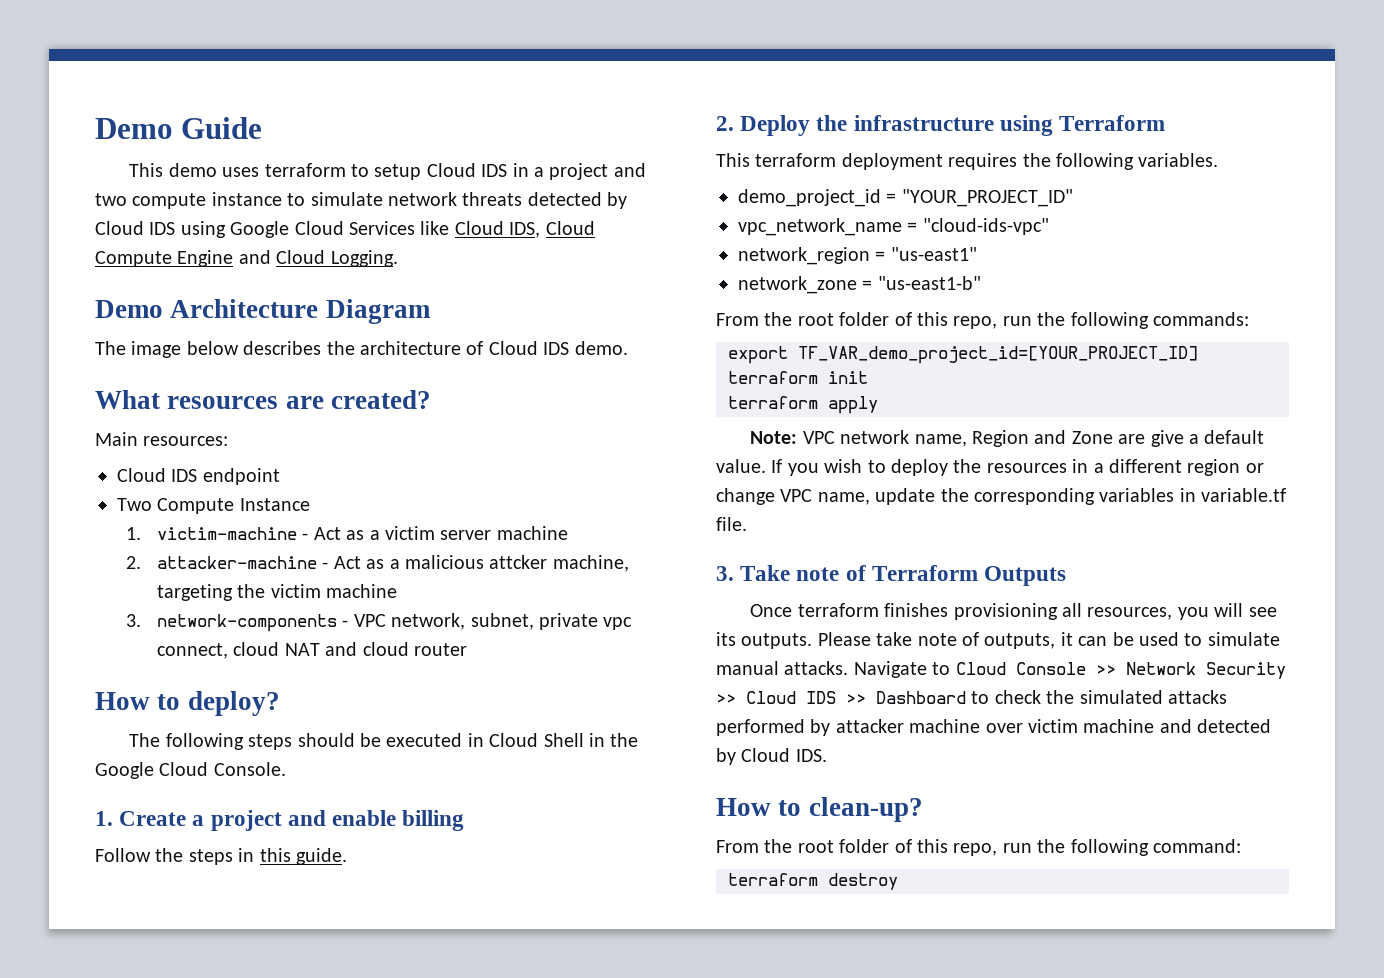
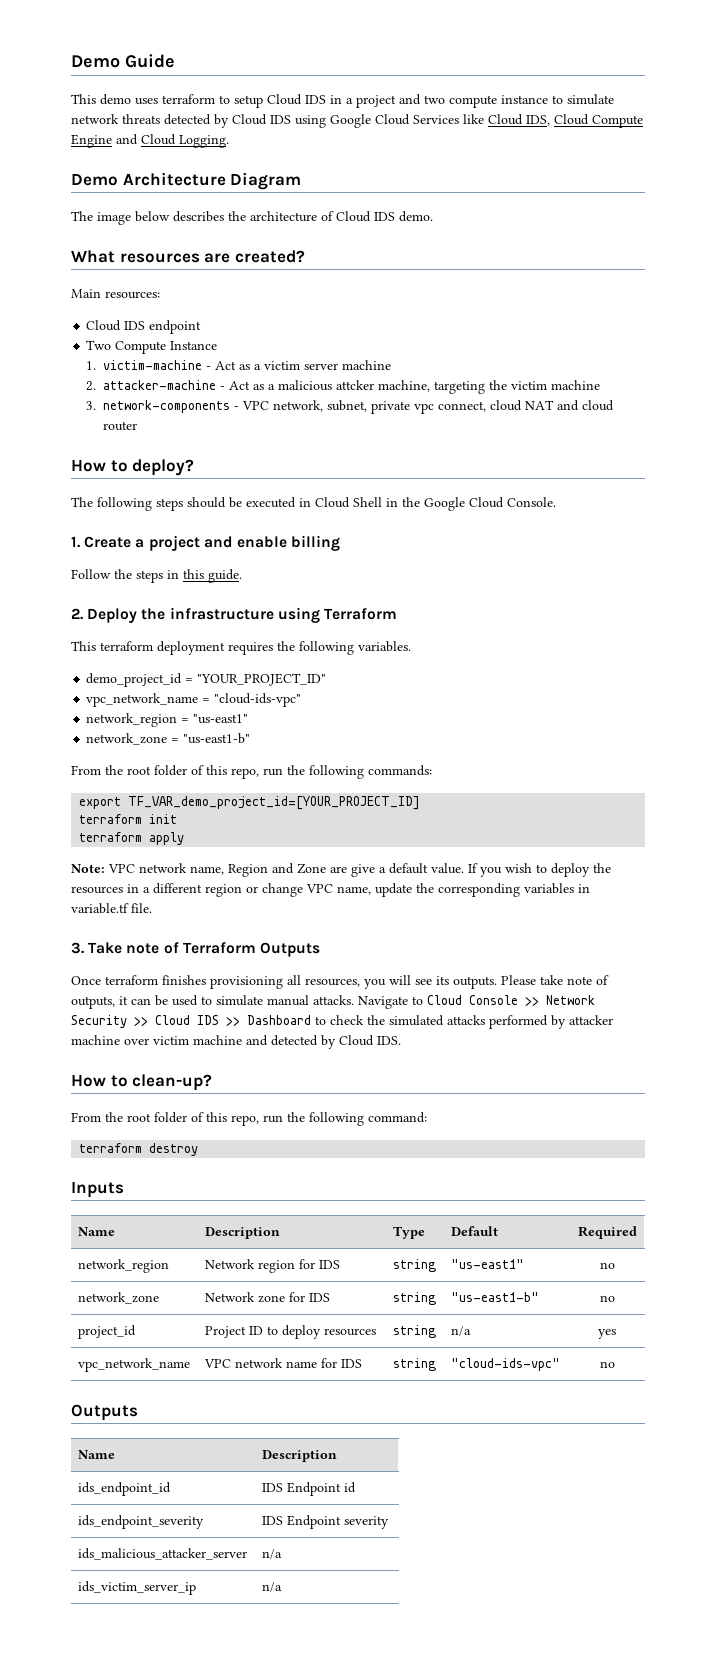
+ Inputs
+ Name | Description | Type | Default | Required
+ network_region | Network region for IDS | string | "us-east1" | no
+ network_zone | Network zone for IDS | string | "us-east1-b" | no
+ project_id | Project ID to deploy resources | string | n/a | yes
+ vpc_network_name | VPC network name for IDS | string | "cloud-ids-vpc" | no
+ Outputs
+ Name | Description
+ ids_endpoint_id | IDS Endpoint id
+ ids_endpoint_severity | IDS Endpoint severity
+ ids_malicious_attacker_server | n/a
+ ids_victim_server_ip | n/a

